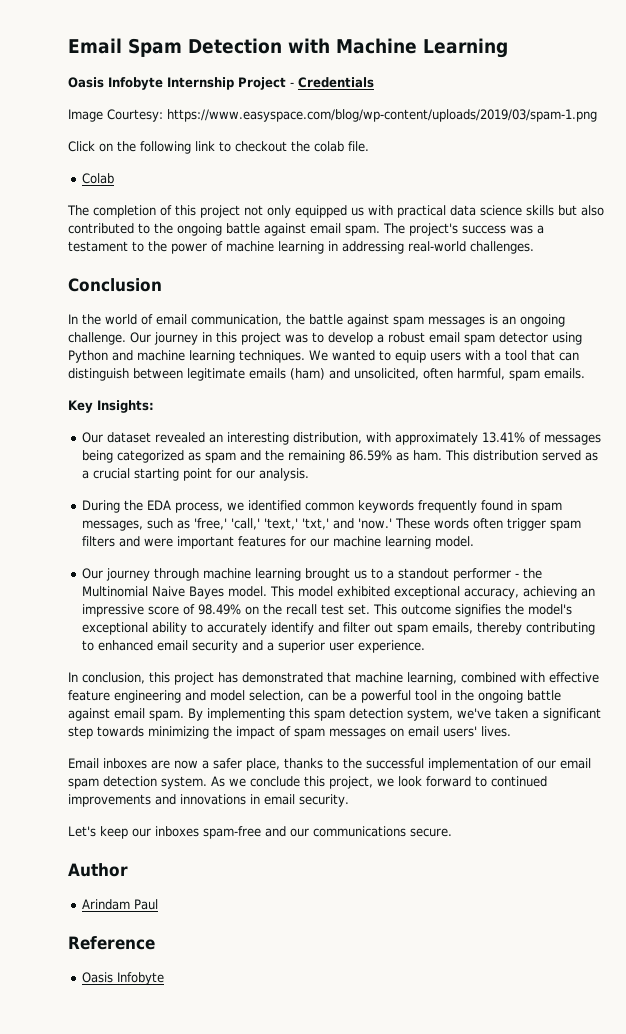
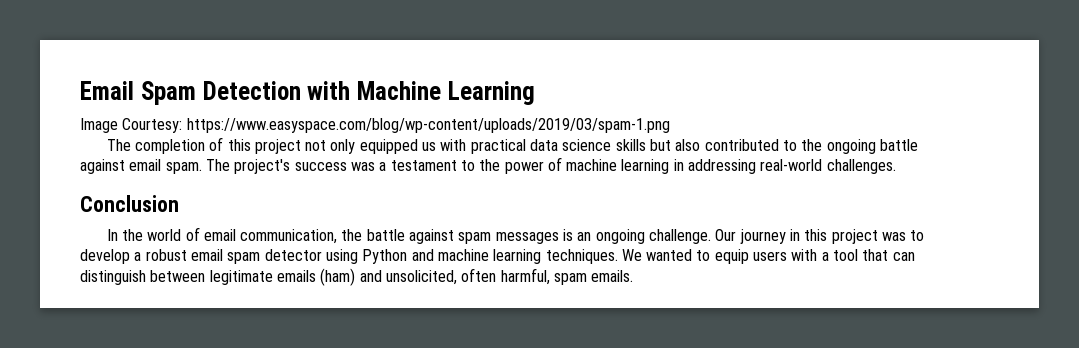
- Oasis Infobyte Internship Project - Credentials
  Image Courtesy: https://www.easyspace.com/blog/wp-content/uploads/2019/03/spam-1.png
- Click on the following link to checkout the colab file.
- Colab
- Key Insights:
- Our dataset revealed an interesting distribution, with approximately 13.41% of messages being categorized as spam and the remaining 86.59% as ham. This distribution served as a crucial starting point for our analysis.
- During the EDA process, we identified common keywords frequently found in spam messages, such as 'free,' 'call,' 'text,' 'txt,' and 'now.' These words often trigger spam filters and were important features for our machine learning model.
- Our journey through machine learning brought us to a standout performer - the Multinomial Naive Bayes model. This model exhibited exceptional accuracy, achieving an impressive score of 98.49% on the recall test set. This outcome signifies the model's exceptional ability to accurately identify and filter out spam emails, thereby contributing to enhanced email security and a superior user experience.
- In conclusion, this project has demonstrated that machine learning, combined with effective feature engineering and model selection, can be a powerful tool in the ongoing battle against email spam. By implementing this spam detection system, we've taken a significant step towards minimizing the impact of spam messages on email users' lives.
- Email inboxes are now a safer place, thanks to the successful implementation of our email spam detection system. As we conclude this project, we look forward to continued improvements and innovations in email security.
- Let's keep our inboxes spam-free and our communications secure.
- Author
- Arindam Paul
- Reference
- Oasis Infobyte

